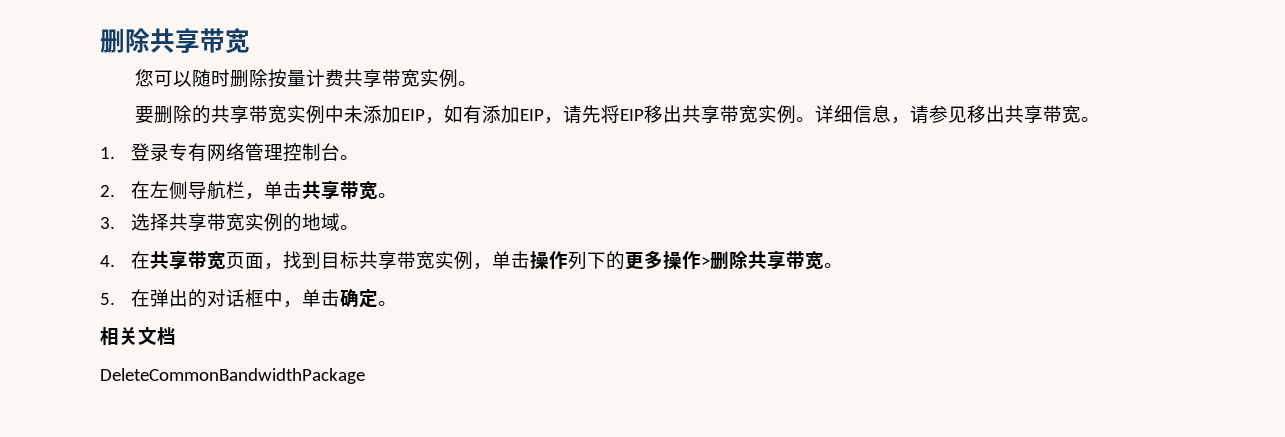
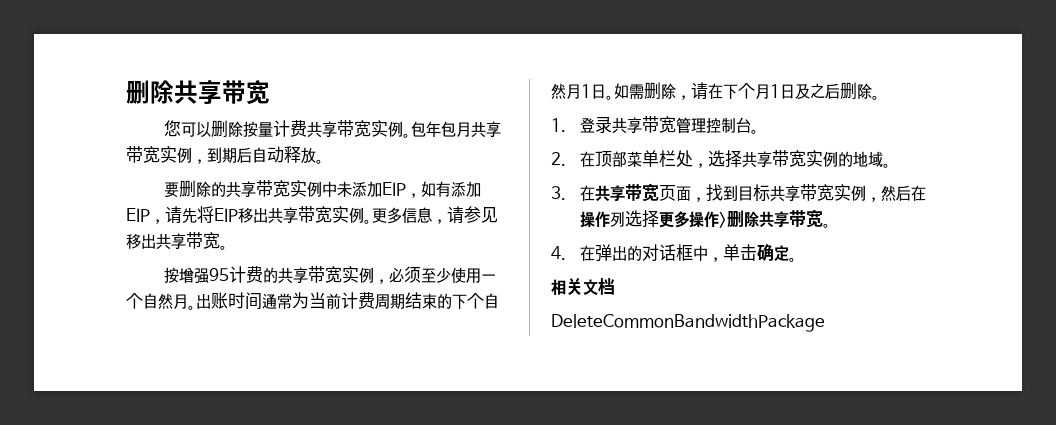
- 您可以随时删除按量计费共享带宽实例。
+ 您可以删除按量计费共享带宽实例。包年包月共享带宽实例，到期后自动释放。
- 详细信息，请参见移出共享带宽。
+ 更多信息，请参见移出共享带宽。
+ 按增强95计费的共享带宽实例，必须至少使用一个自然月。出账时间通常为当前计费周期结束的下个自然月1日。如需删除，请在下个月1日及之后删除。
- 1.登录专有网络管理控制台。
+ 1.登录共享带宽管理控制台。
- 2.在左侧导航栏，单击共享带宽。
- 3.选择共享带宽实例的地域。
+ 2.在顶部菜单栏处，选择共享带宽实例的地域。
- 4.在共享带宽页面，找到目标共享带宽实例，单击操作列下的更多操作>删除共享带宽。
+ 3.在共享带宽页面，找到目标共享带宽实例，然后在操作列选择更多操作>删除共享带宽。
- 5.在弹出的对话框中，单击确定。
+ 4.在弹出的对话框中，单击确定。

